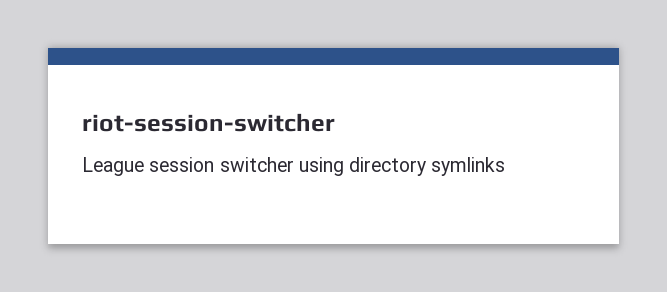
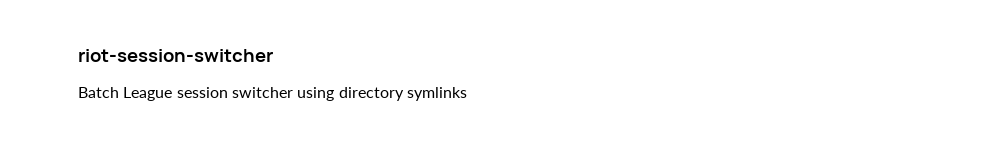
- League session switcher using directory symlinks
+ Batch League session switcher using directory symlinks

